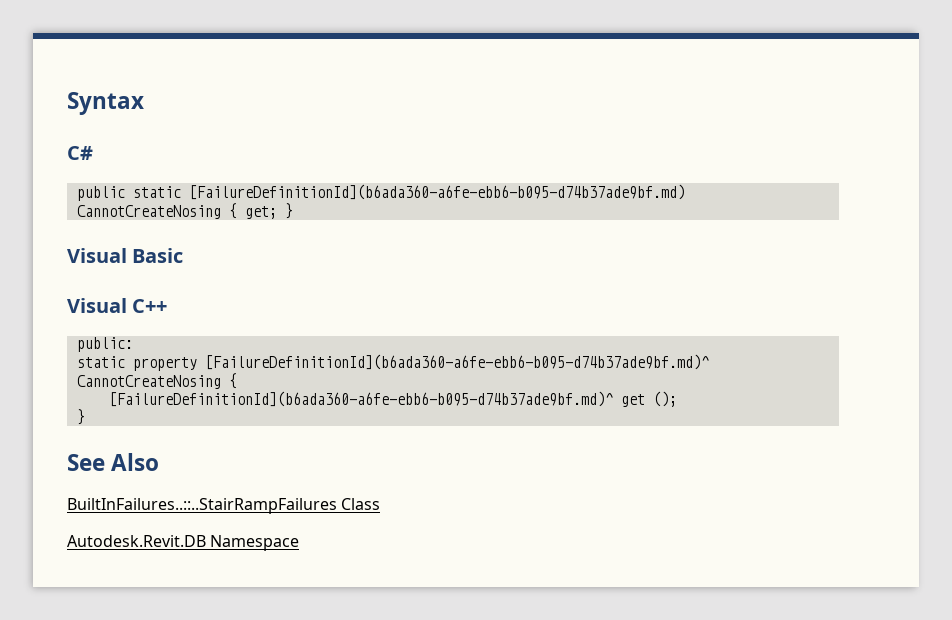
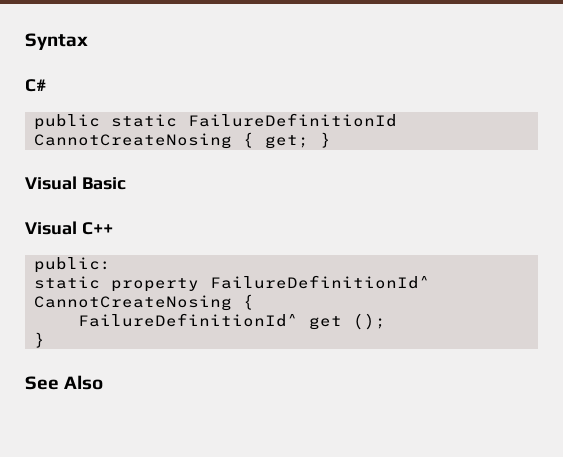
- public static [FailureDefinitionId](b6ada360-a6fe-ebb6-b095-d74b37ade9bf.md) CannotCreateNosing { get; }
+ public static FailureDefinitionId CannotCreateNosing { get; }
- static property [FailureDefinitionId](b6ada360-a6fe-ebb6-b095-d74b37ade9bf.md)^ CannotCreateNosing {
+ static property FailureDefinitionId^ CannotCreateNosing {
- [FailureDefinitionId](b6ada360-a6fe-ebb6-b095-d74b37ade9bf.md)^ get ();
+ FailureDefinitionId^ get ();
- BuiltInFailures..::..StairRampFailures Class
- Autodesk.Revit.DB Namespace

